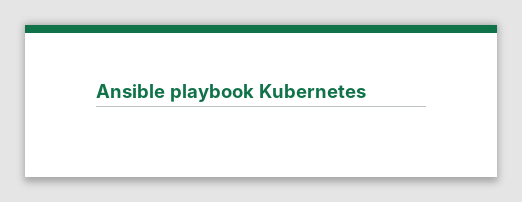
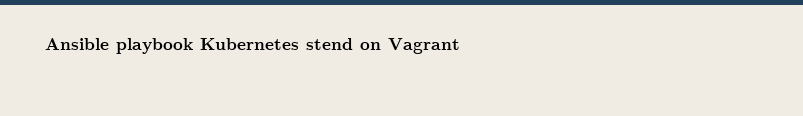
- Ansible playbook Kubernetes
+ Ansible playbook Kubernetes stend on Vagrant

